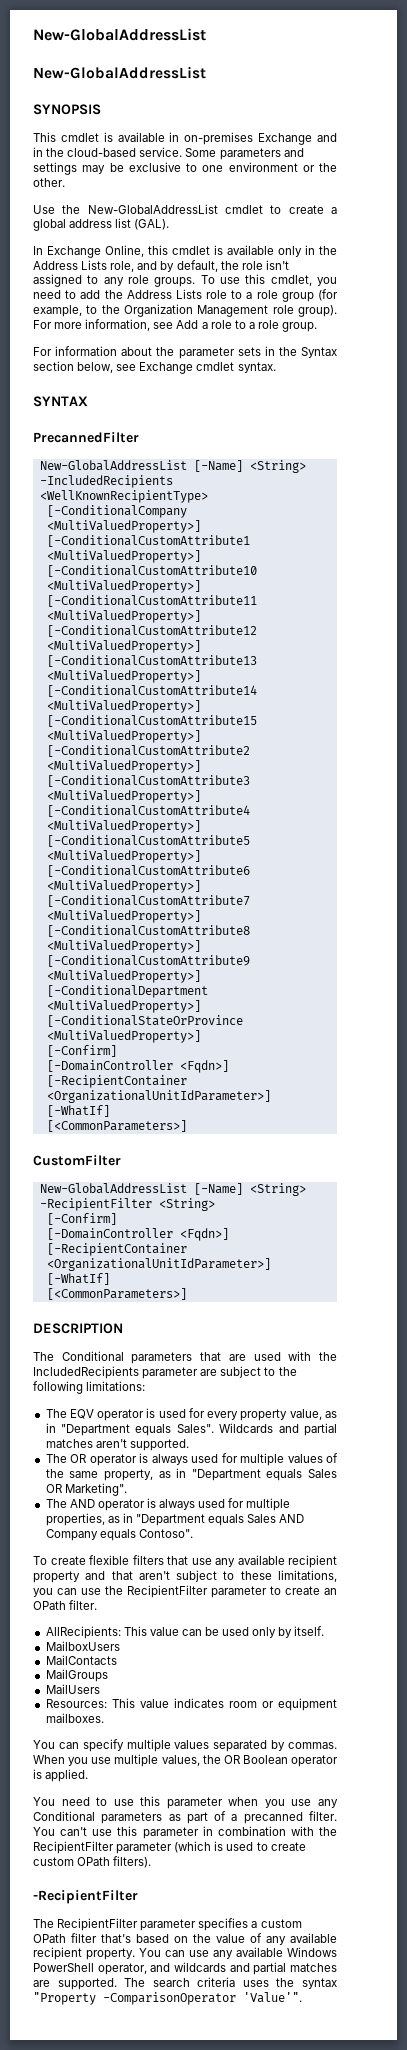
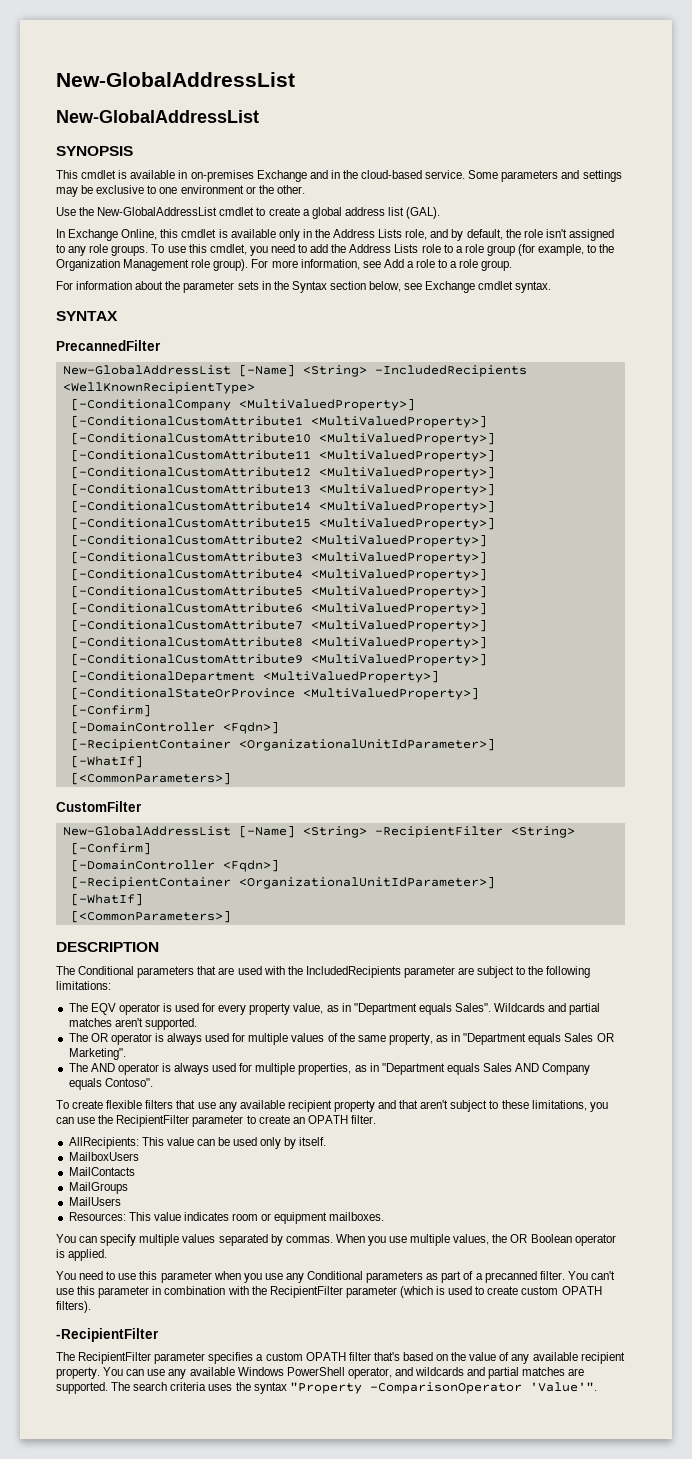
- To create flexible filters that use any available recipient property and that aren't subject to these limitations, you can use the RecipientFilter parameter to create an OPath filter.
+ To create flexible filters that use any available recipient property and that aren't subject to these limitations, you can use the RecipientFilter parameter to create an OPATH filter.
- You can't use this parameter in combination with the RecipientFilter parameter (which is used to create custom OPath filters).
+ You can't use this parameter in combination with the RecipientFilter parameter (which is used to create custom OPATH filters).
- The RecipientFilter parameter specifies a custom OPath filter that's based on the value of any available recipient property.
+ The RecipientFilter parameter specifies a custom OPATH filter that's based on the value of any available recipient property.

